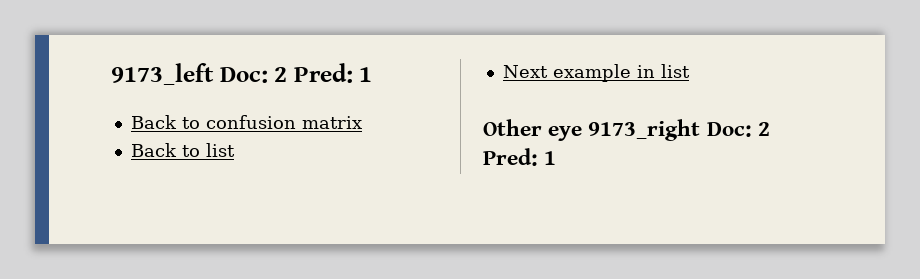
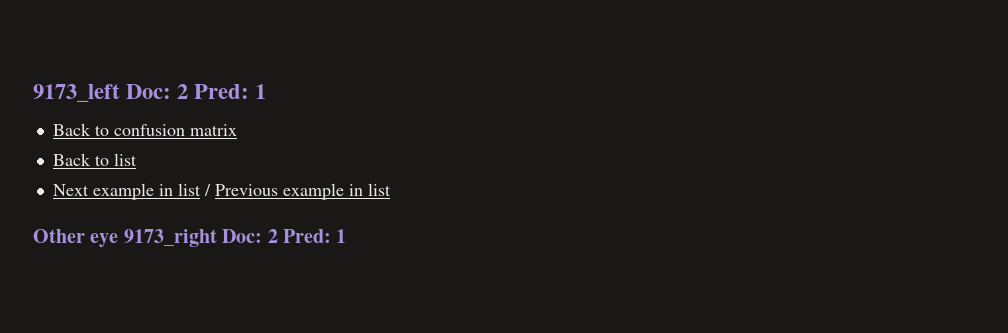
- Next example in list
+ Next example in list / Previous example in list

